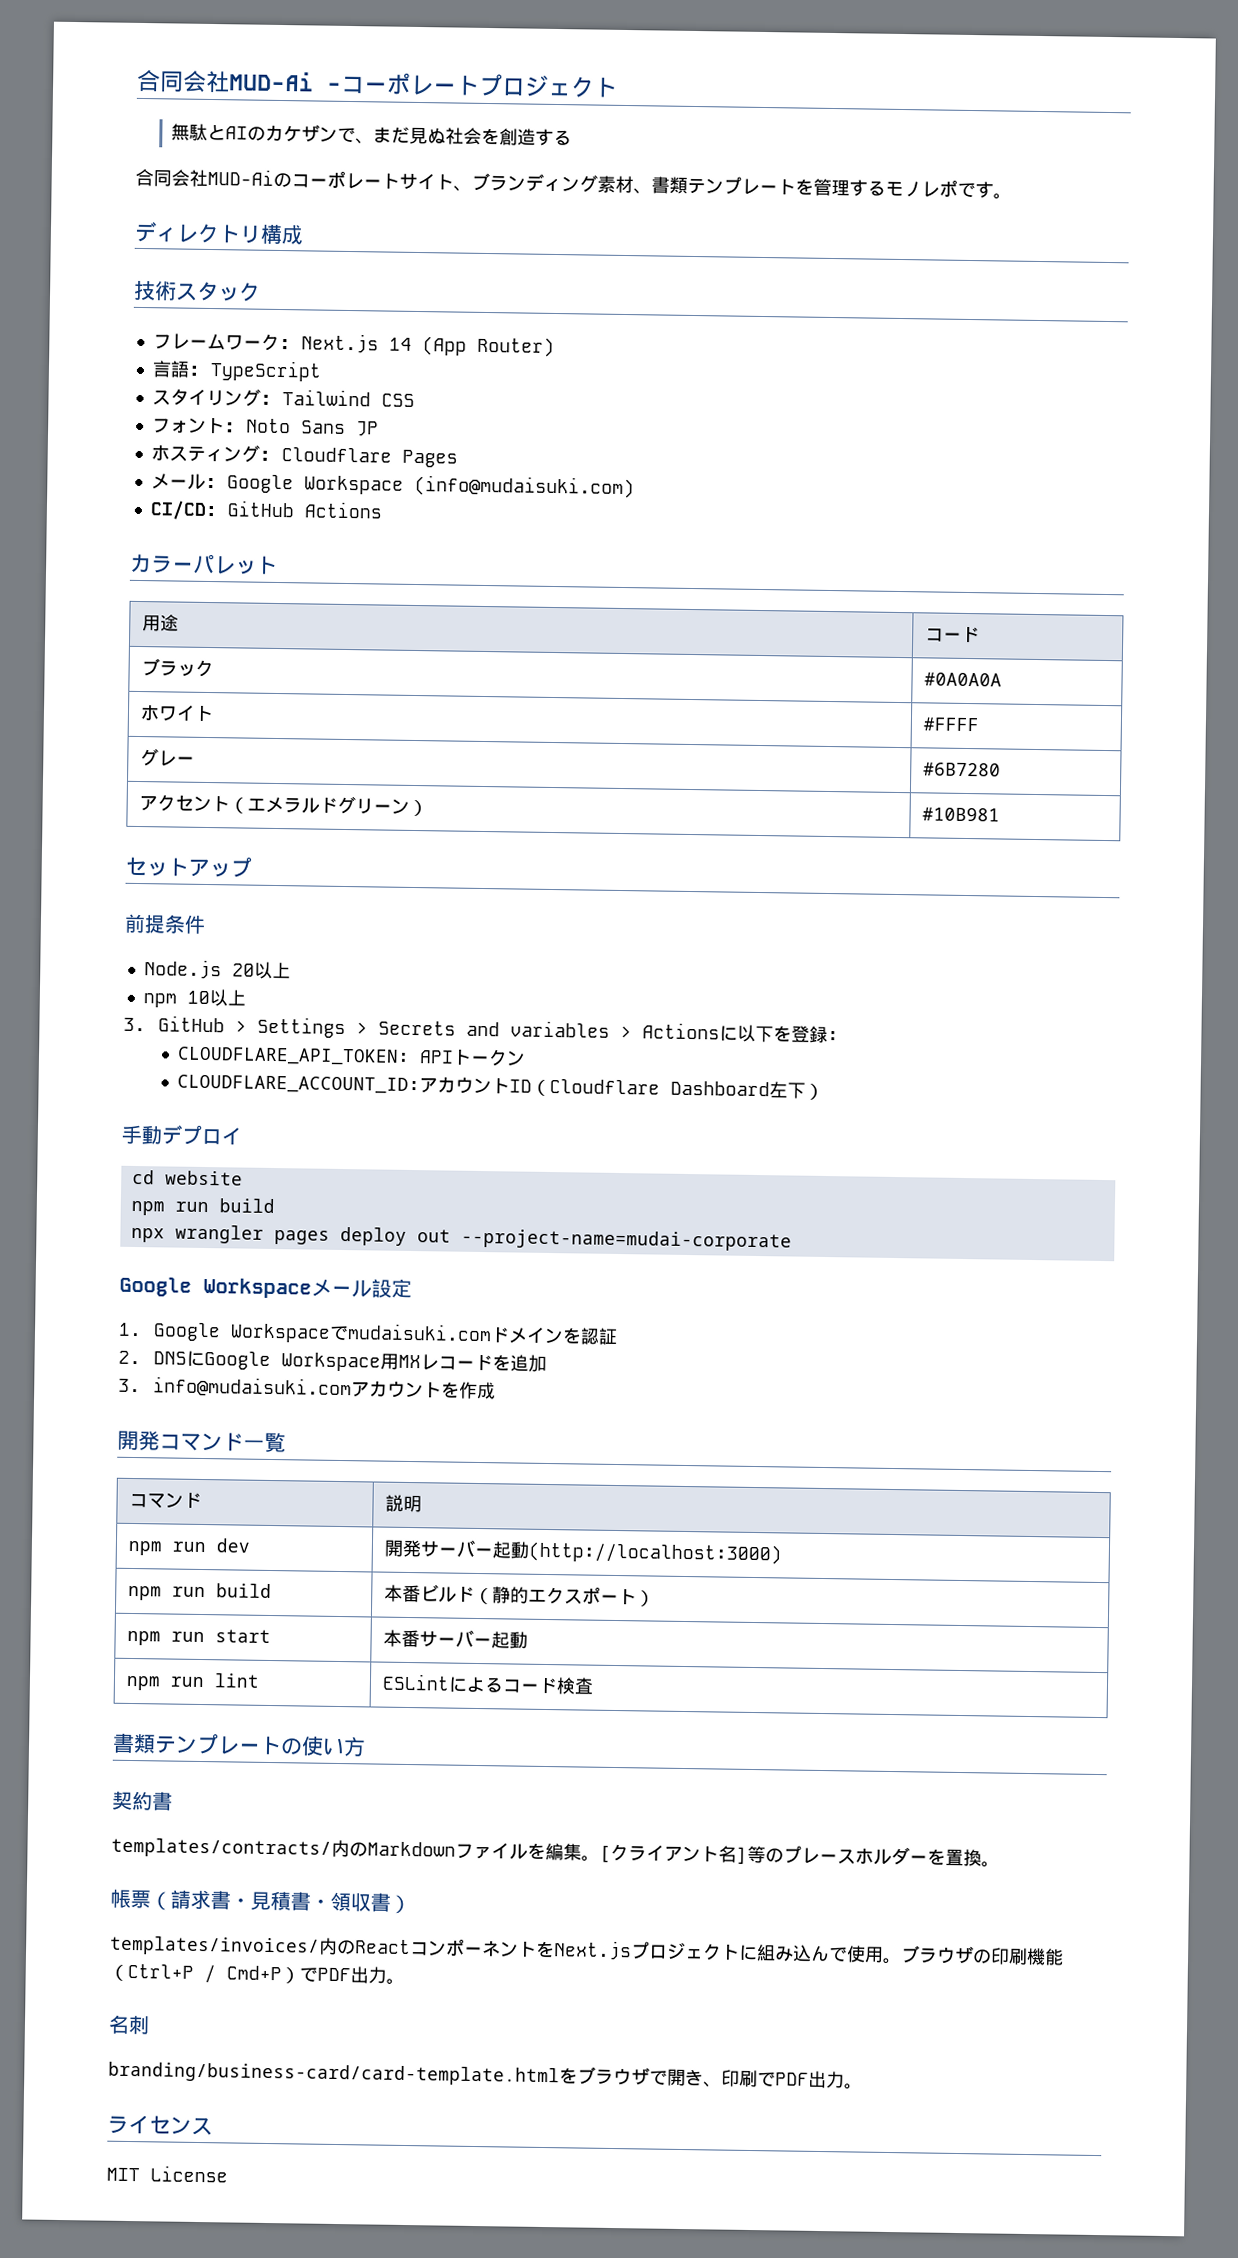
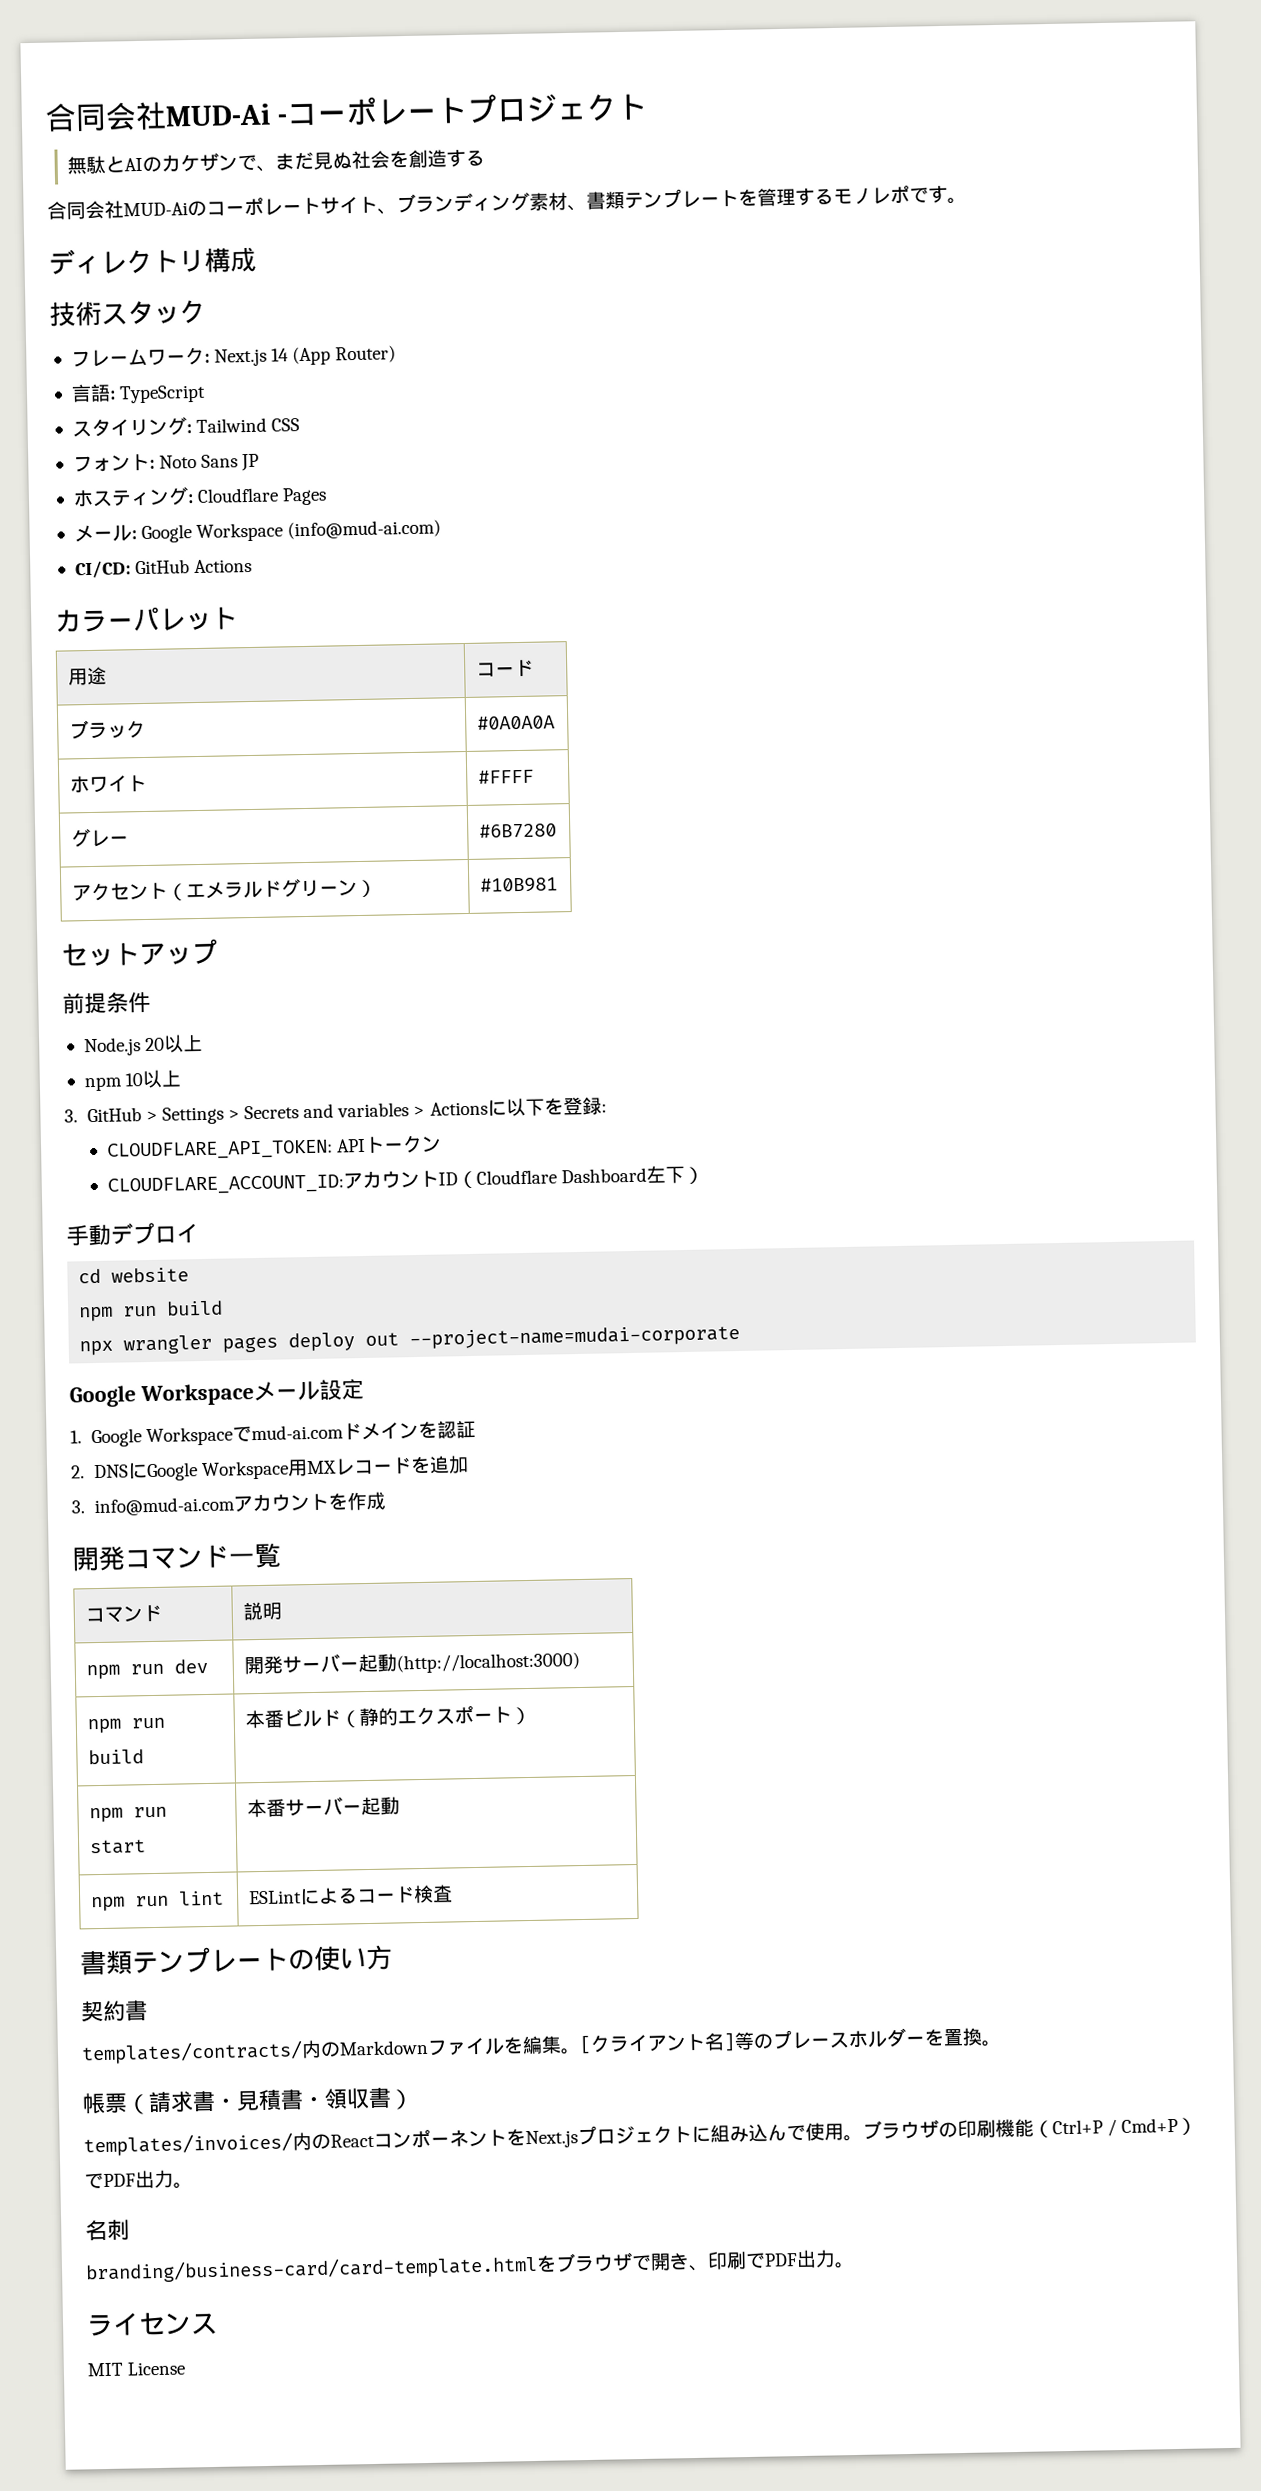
- メール: Google Workspace (info@mudaisuki.com)
+ メール: Google Workspace (info@mud-ai.com)
- 1. Google Workspaceでmudaisuki.comドメインを認証
+ 1. Google Workspaceでmud-ai.comドメインを認証
- 3. info@mudaisuki.comアカウントを作成
+ 3. info@mud-ai.comアカウントを作成

